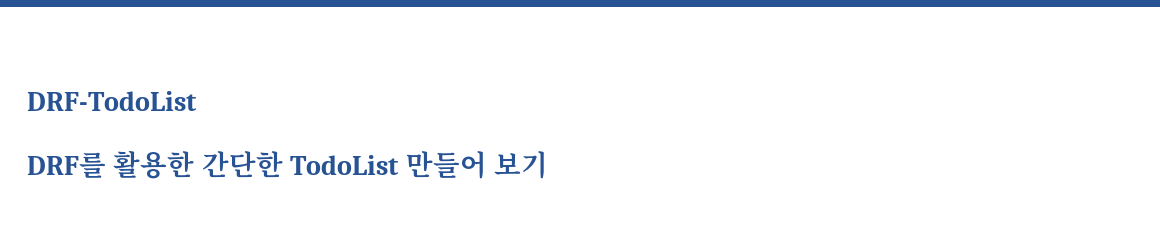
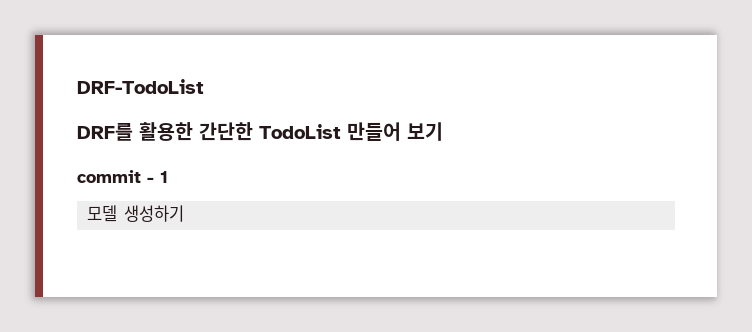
+ commit - 1
+ 모델 생성하기

